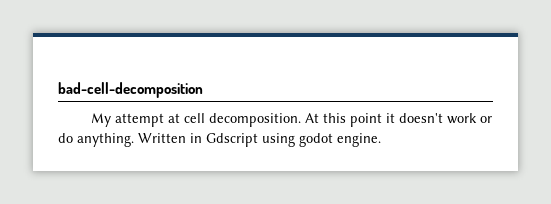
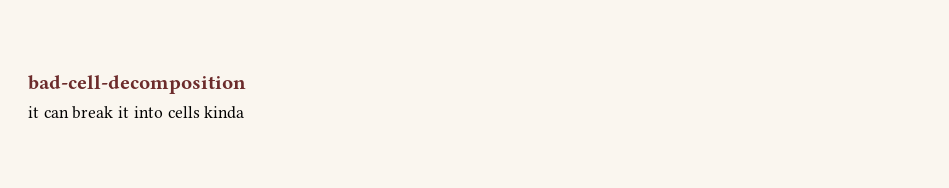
- My attempt at cell decomposition. At this point it doesn't work or do anything. Written in Gdscript using godot engine.
+ it can break it into cells kinda

